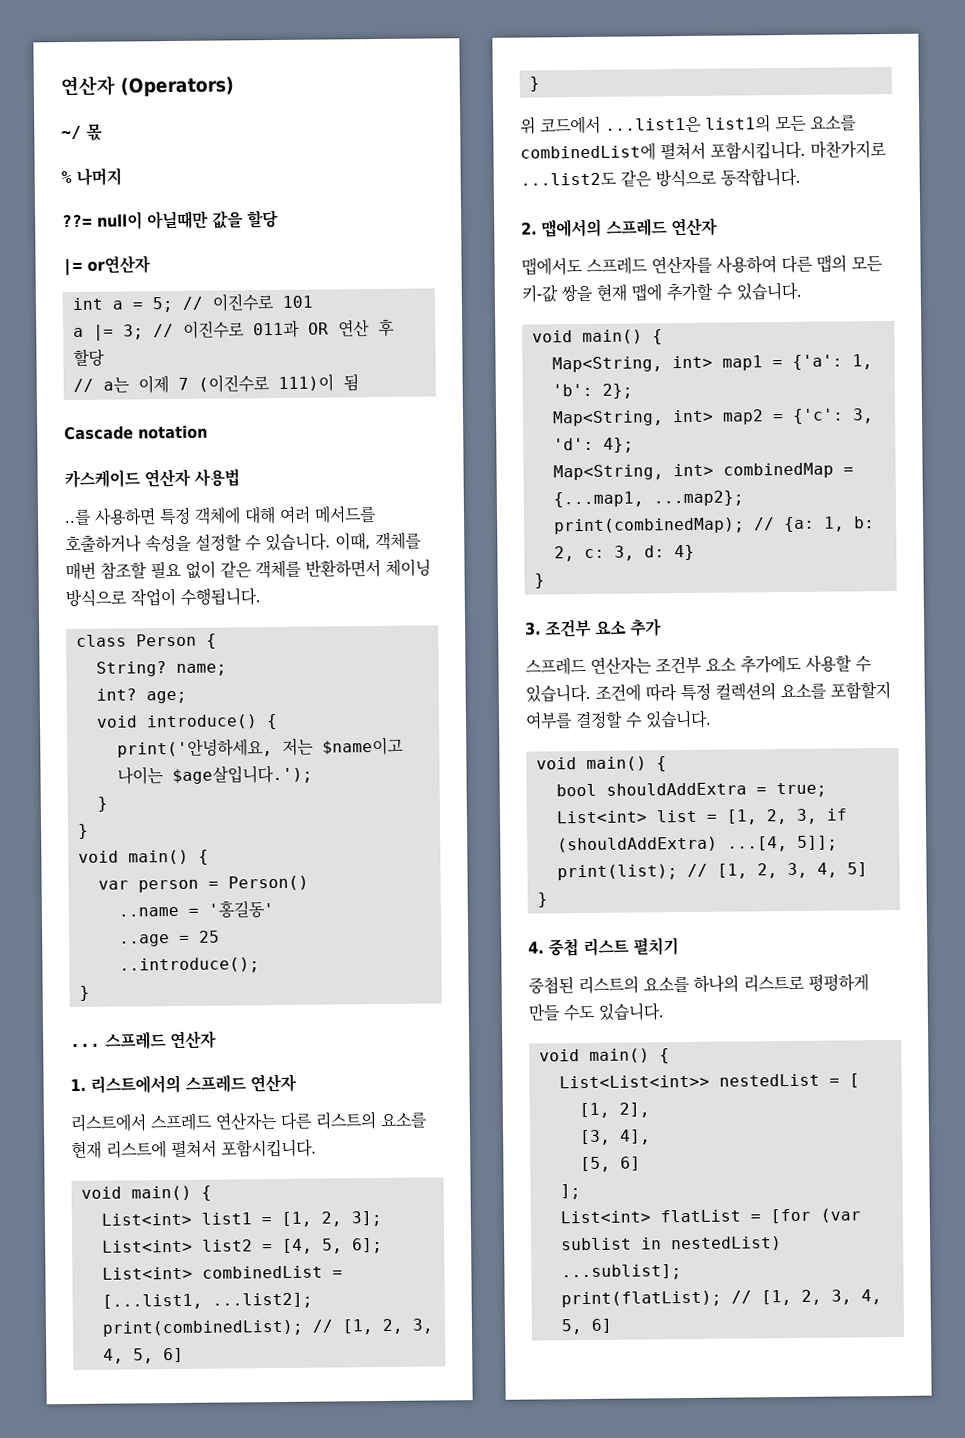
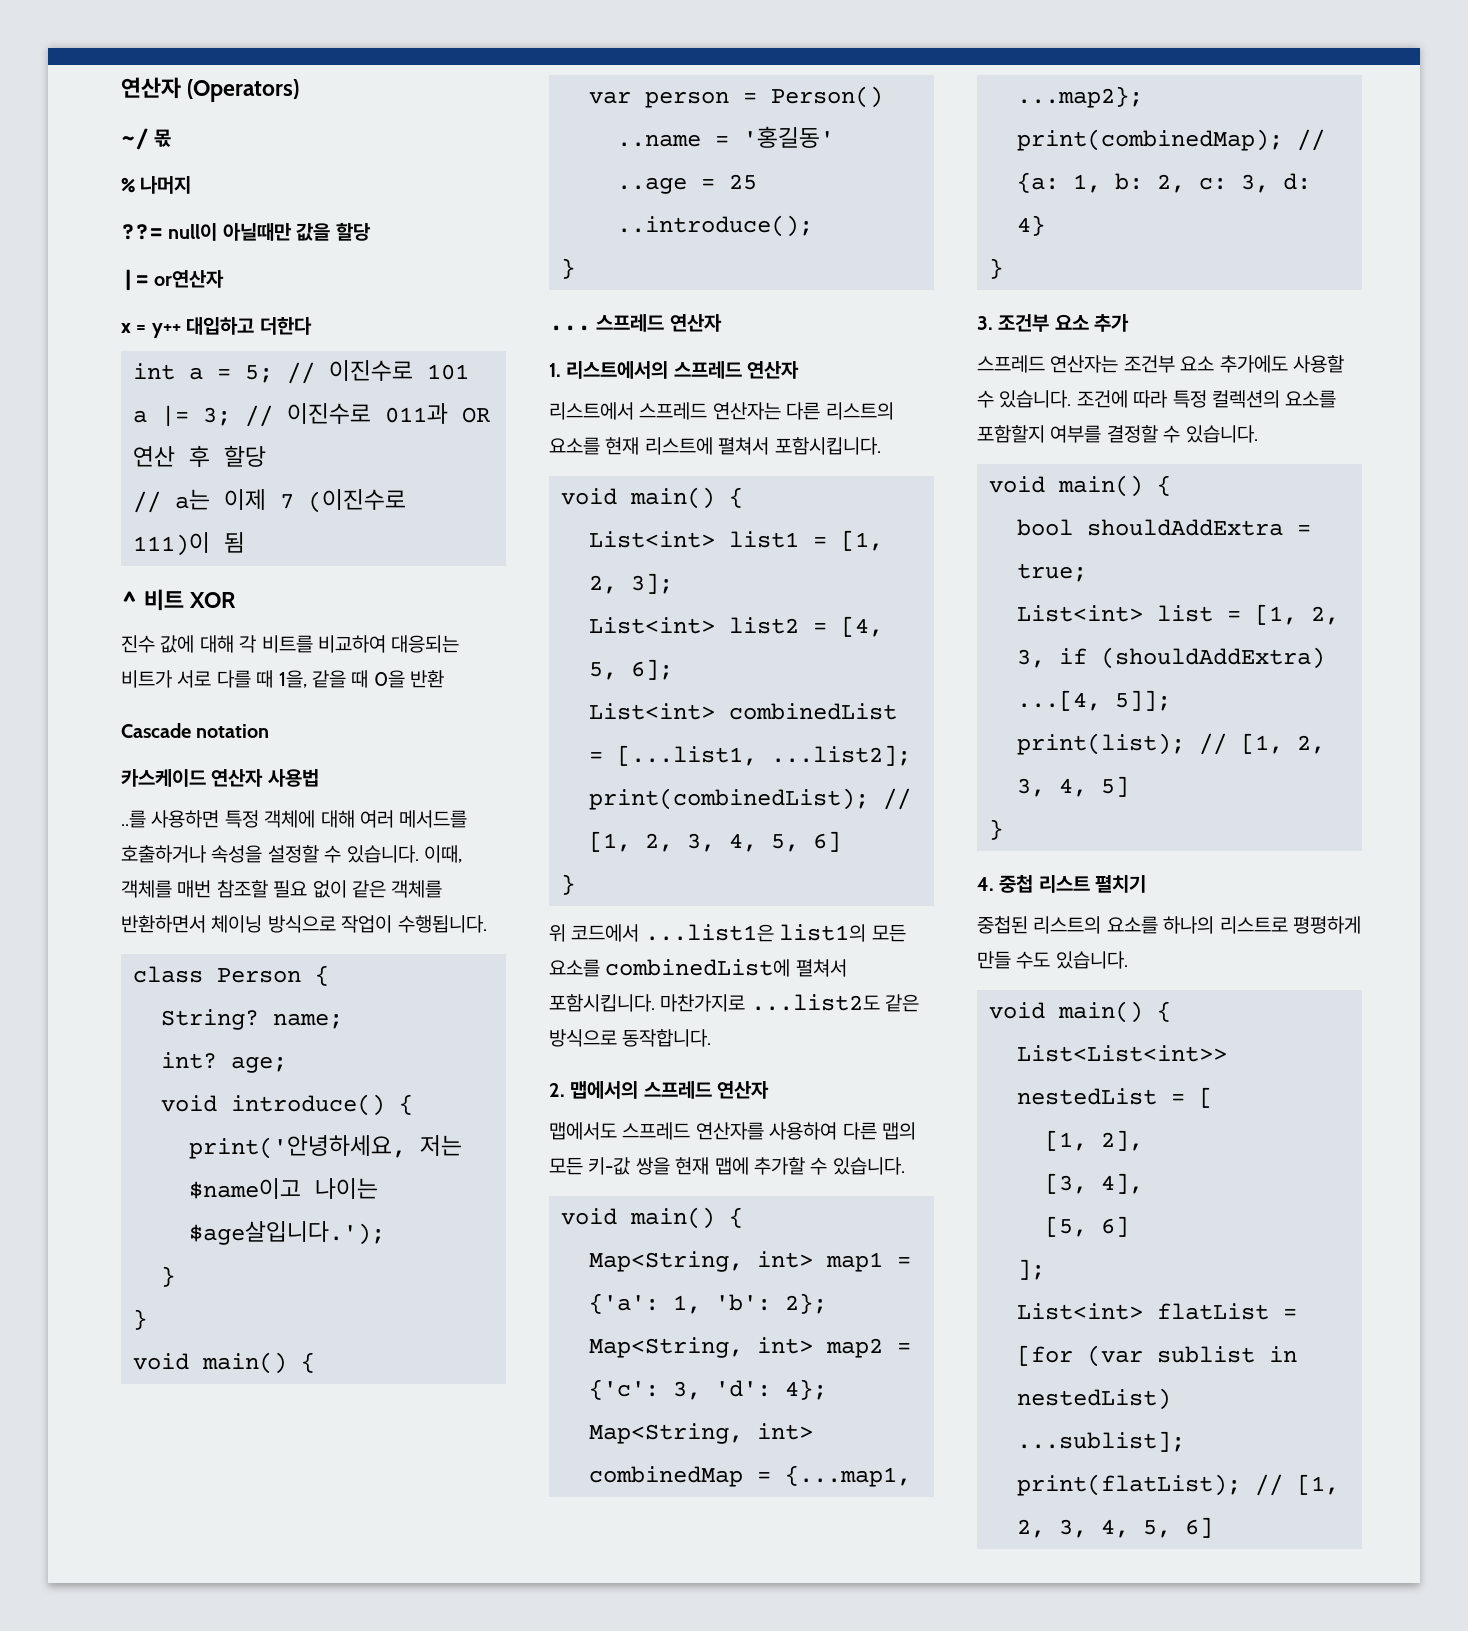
+ x = y++ 대입하고 더한다
+ ^ 비트 XOR
+ 진수 값에 대해 각 비트를 비교하여 대응되는 비트가 서로 다를 때 1을, 같을 때 0을 반환

